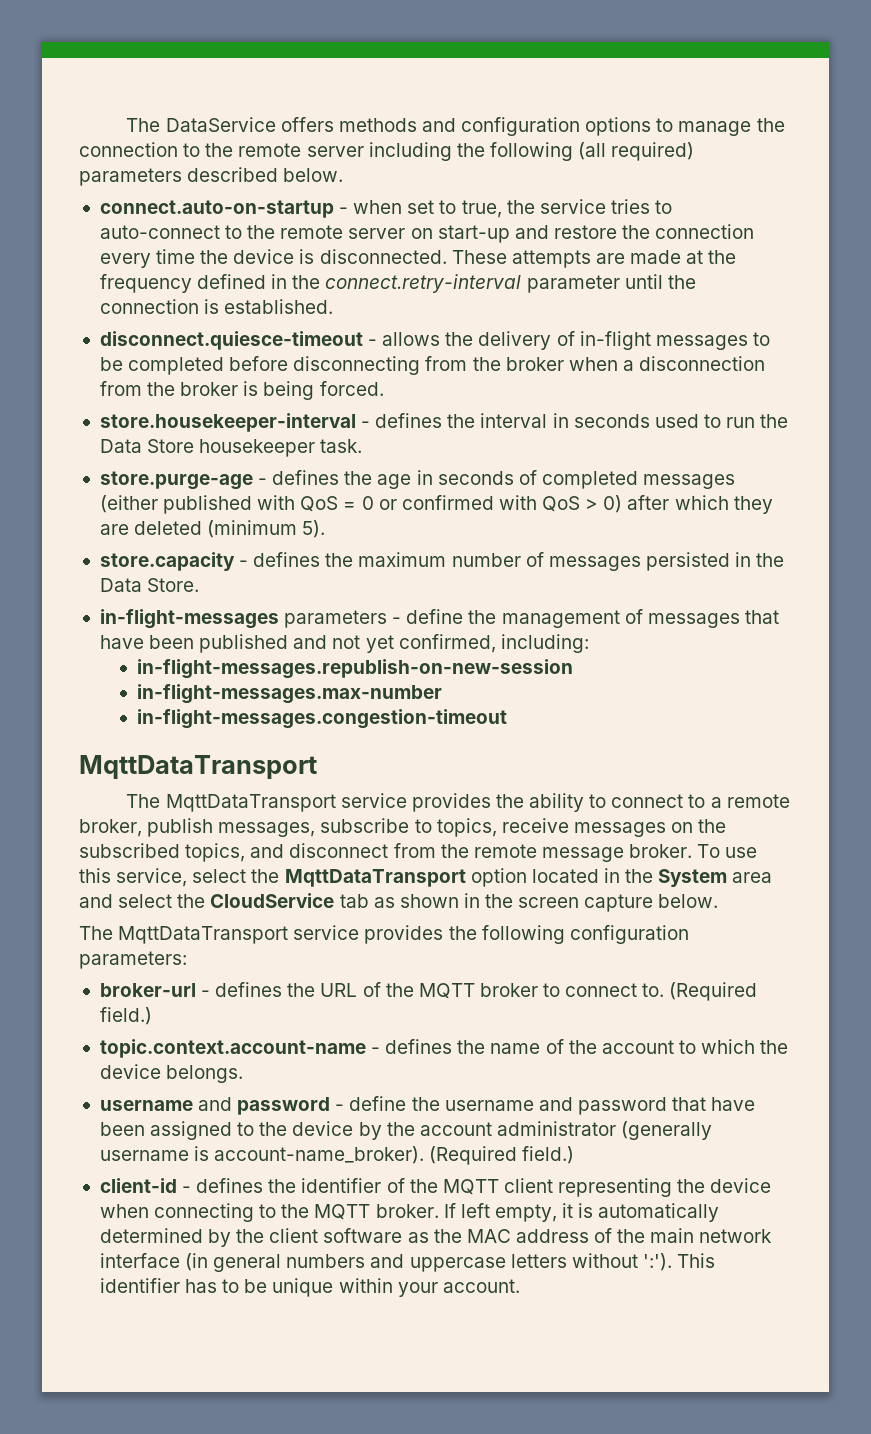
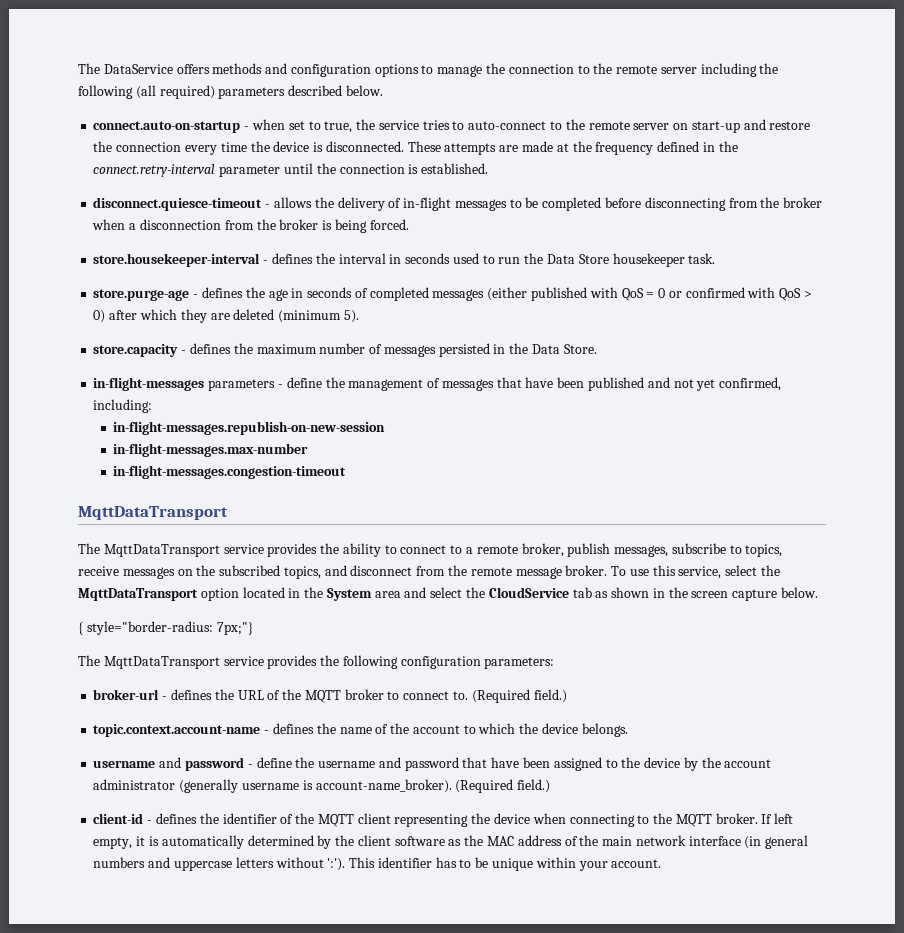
+ { style="border-radius: 7px;"}

